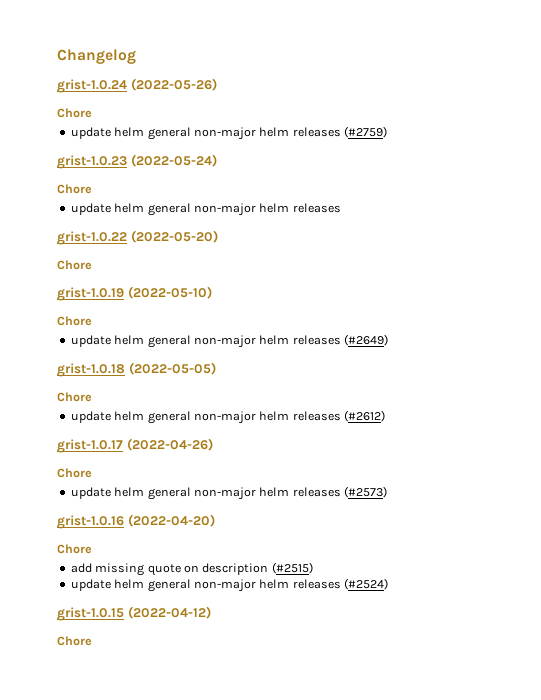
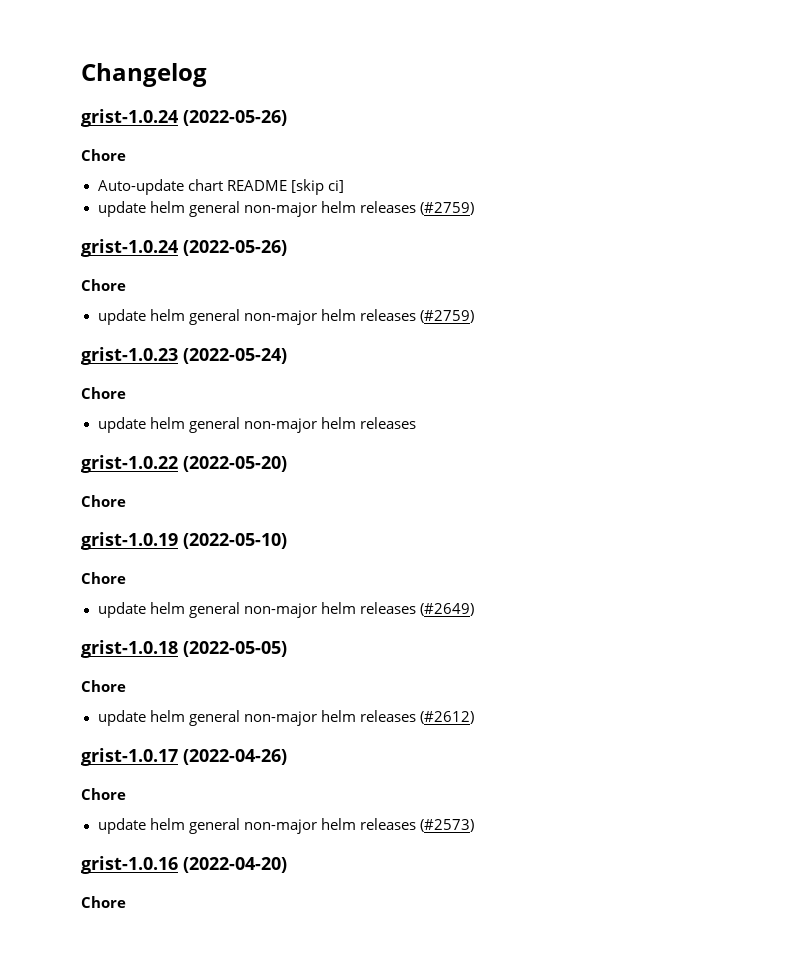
+ Auto-update chart README [skip ci]
+ update helm general non-major helm releases (#2759)
+ grist-1.0.24 (2022-05-26)
+ Chore
- add missing quote on description (#2515)
- update helm general non-major helm releases (#2524)
- grist-1.0.15 (2022-04-12)
- Chore

